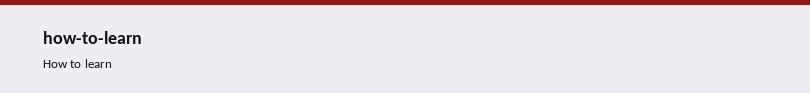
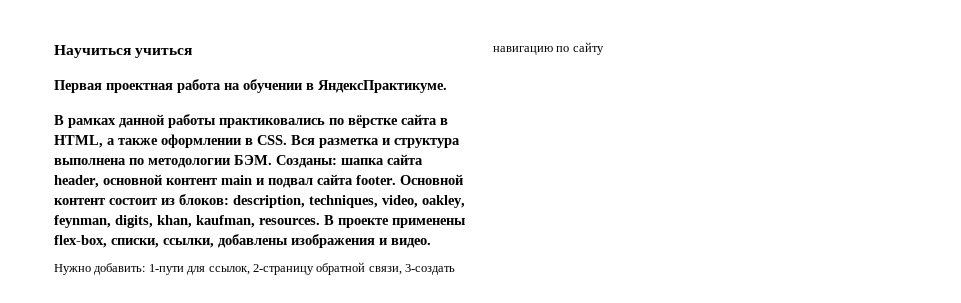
- how-to-learn
- How to learn
+ Научиться учиться
+ Первая проектная работа на обучении в ЯндексПрактикуме.
+ В рамках данной работы практиковались по вёрстке сайта в HTML, а также оформлении в CSS. Вся разметка и структура выполнена по методологии БЭМ. Созданы: шапка сайта header, основной контент main и подвал сайта footer. Основной контент состоит из блоков: description, techniques, video, oakley, feynman, digits, khan, kaufman, resources. В проекте применены flex-box, списки, ссылки, добавлены изображения и видео.
+ Нужно добавить: 1-пути для ссылок, 2-страницу обратной связи, 3-создать навигацию по сайту

